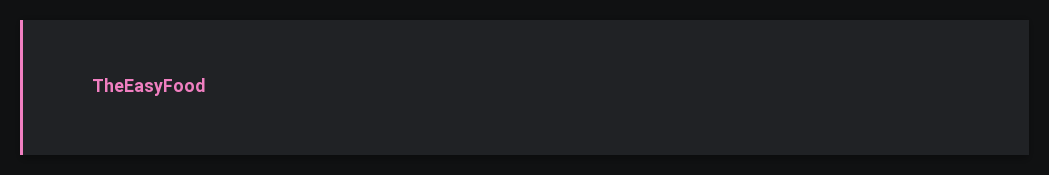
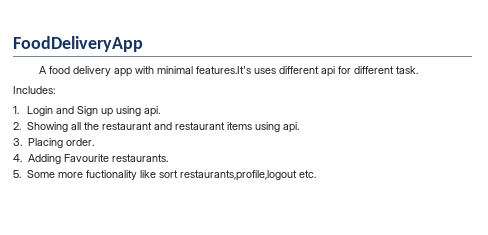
- TheEasyFood
+ FoodDeliveryApp
+ A food delivery app with minimal features.It's uses different api for different task.
+ Includes:
+ 1. Login and Sign up using api.
+ 2. Showing all the restaurant and restaurant items using api.
+ 3. Placing order.
+ 4. Adding Favourite restaurants.
+ 5. Some more fuctionality like sort restaurants,profile,logout etc.

